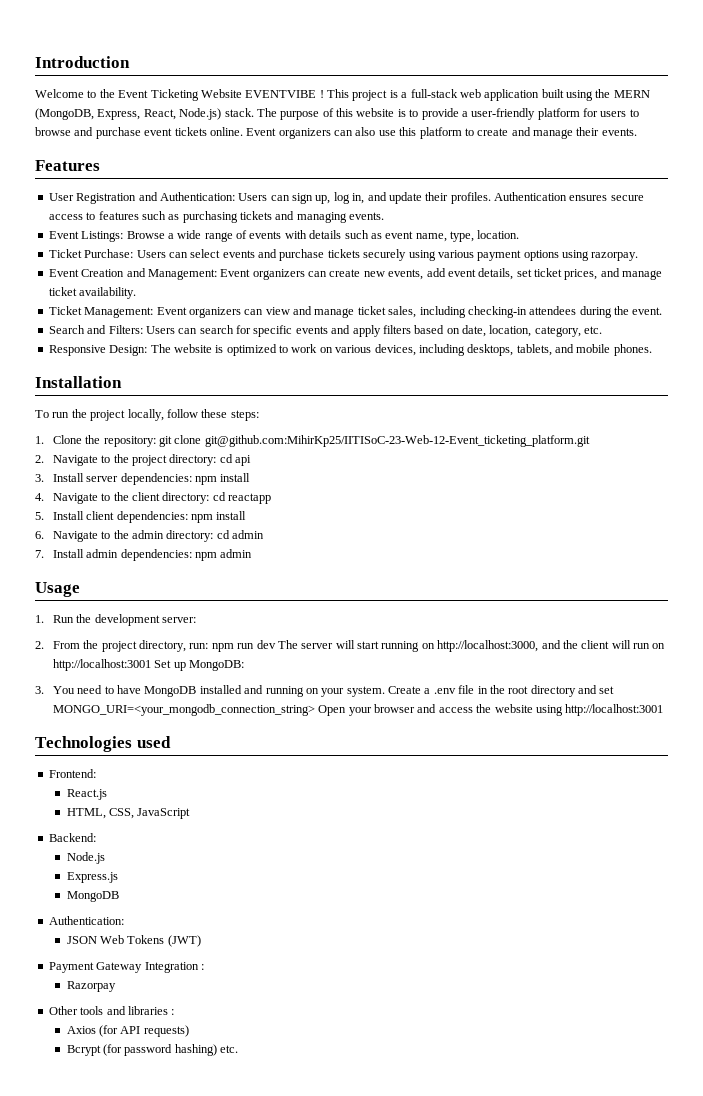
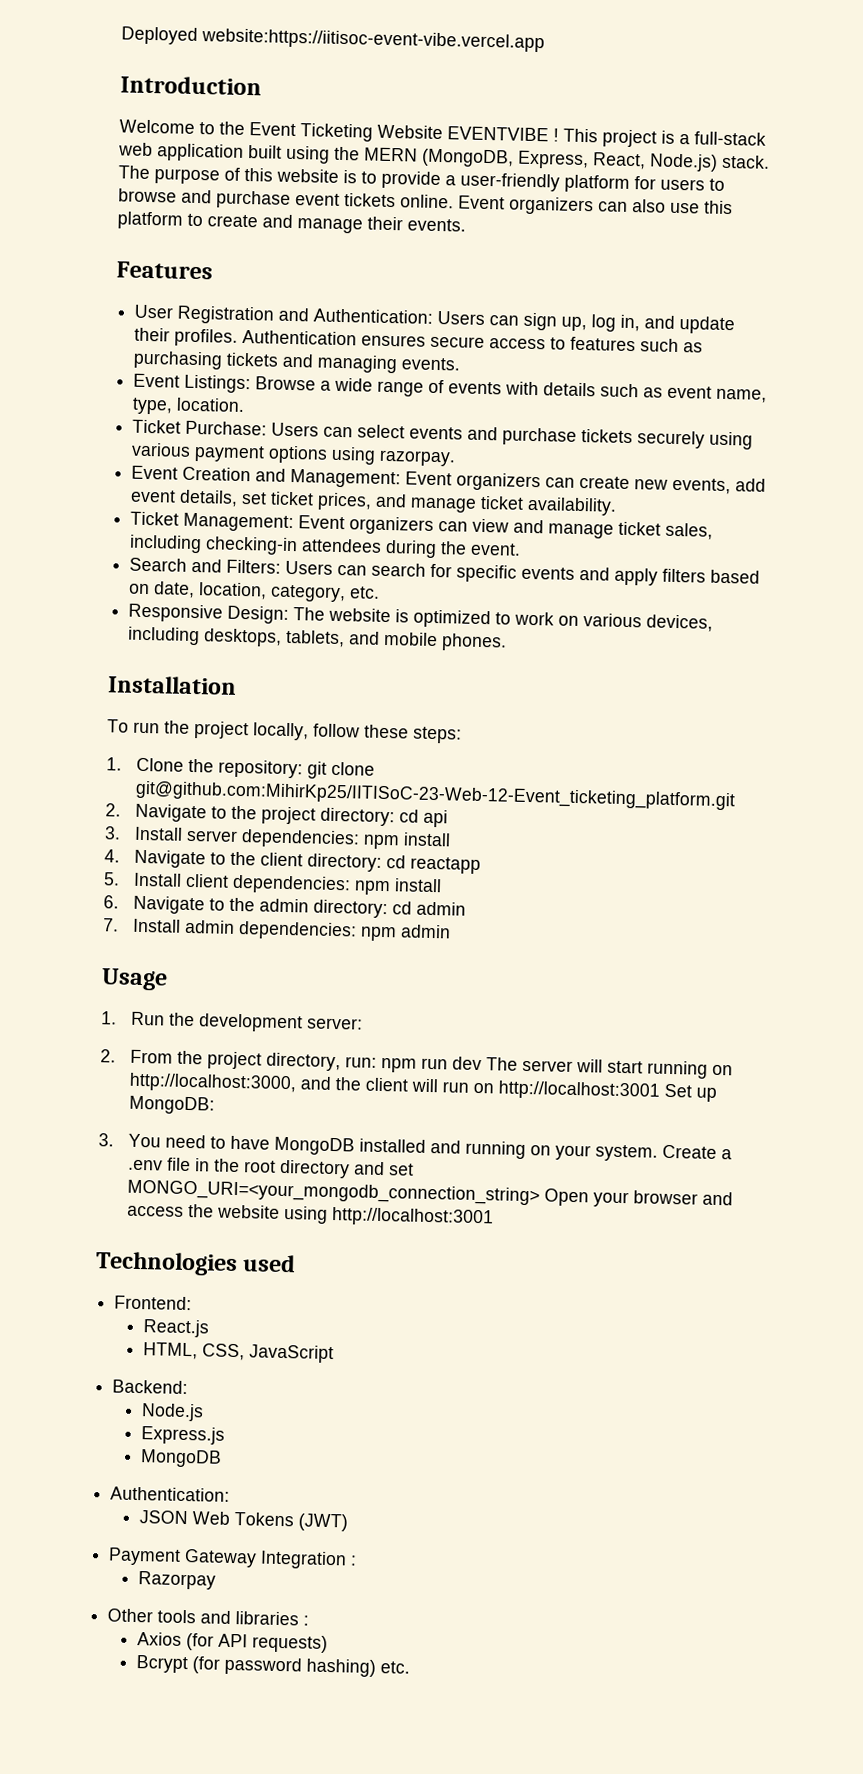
+ Deployed website:https://iitisoc-event-vibe.vercel.app

